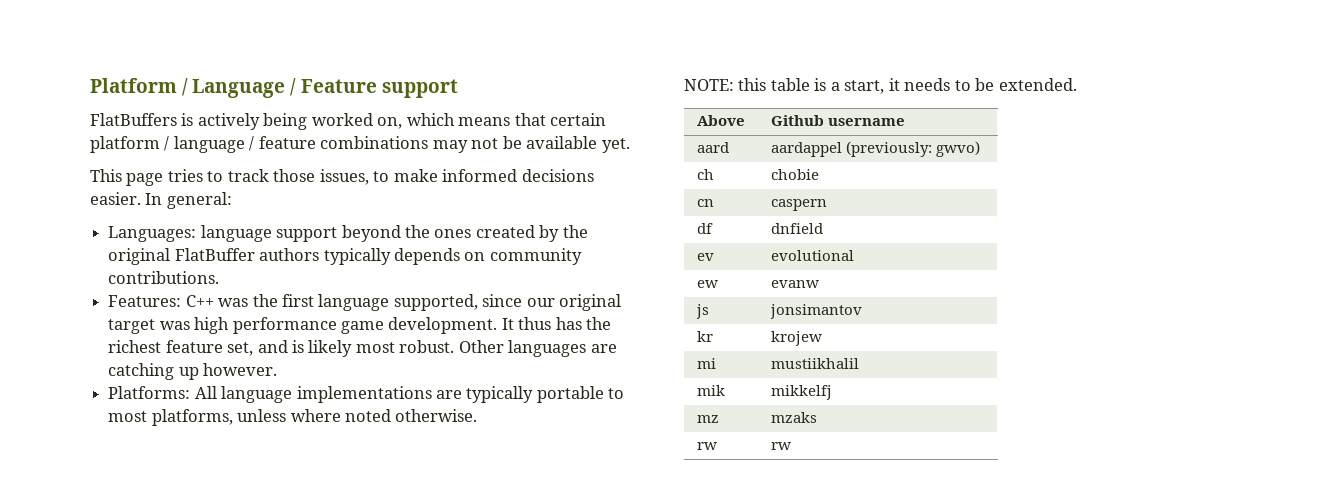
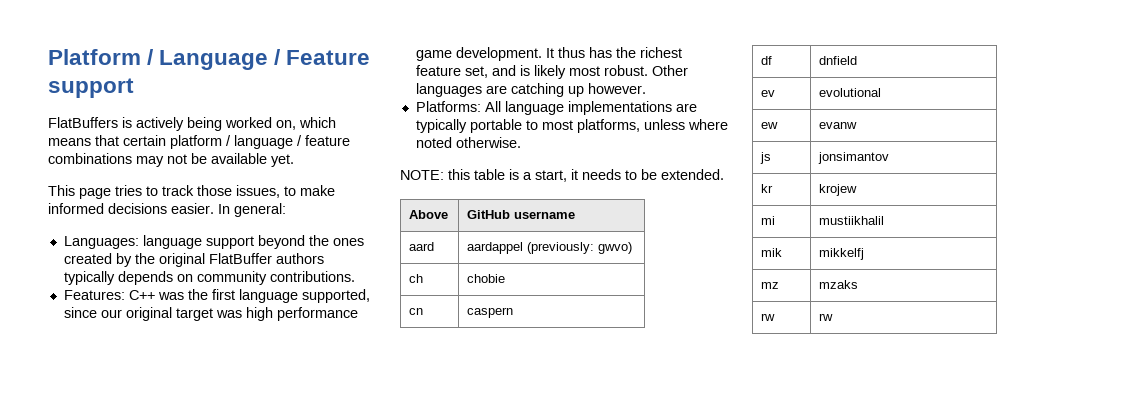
- Above | Github username
+ Above | GitHub username

